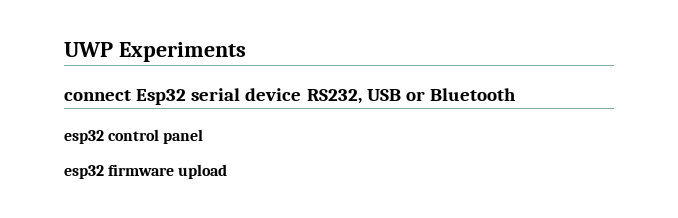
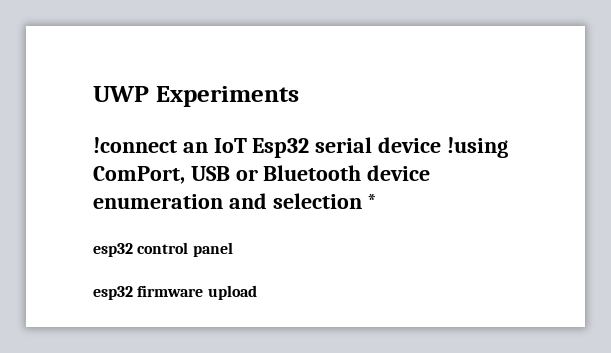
- connect Esp32 serial device RS232, USB or Bluetooth
+ !connect an IoT Esp32 serial device !using ComPort, USB or Bluetooth device enumeration and selection *

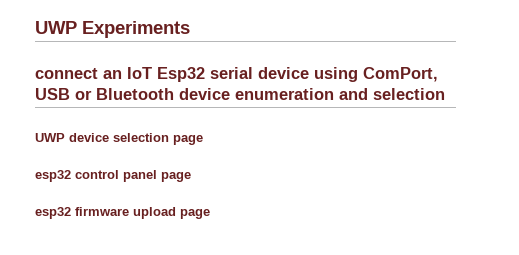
- !connect an IoT Esp32 serial device !using ComPort, USB or Bluetooth device enumeration and selection *
+ connect an IoT Esp32 serial device using ComPort, USB or Bluetooth device enumeration and selection
+ UWP device selection page
- esp32 control panel
+ esp32 control panel page
- esp32 firmware upload
+ esp32 firmware upload page

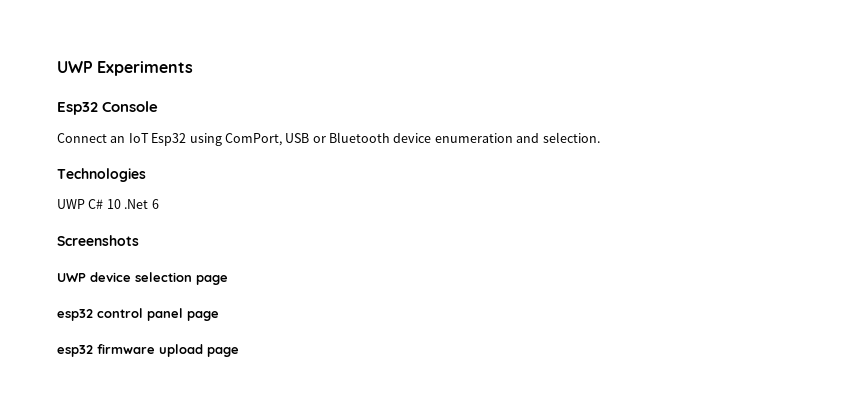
- connect an IoT Esp32 serial device using ComPort, USB or Bluetooth device enumeration and selection
+ Esp32 Console
+ Connect an IoT Esp32 using ComPort, USB or Bluetooth device enumeration and selection.
+ Technologies
+ UWP C# 10 .Net 6
+ Screenshots

